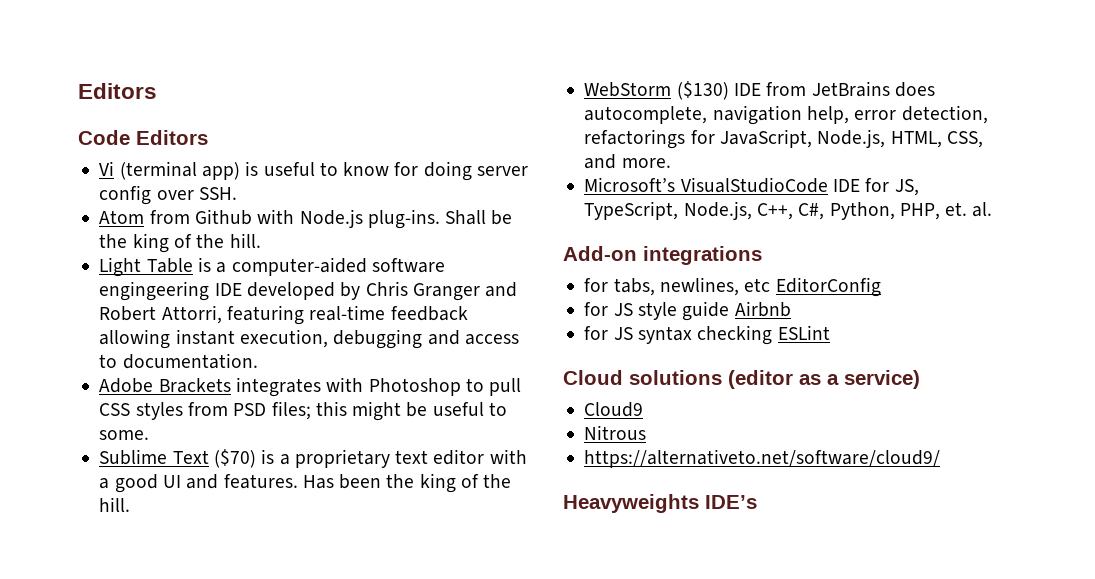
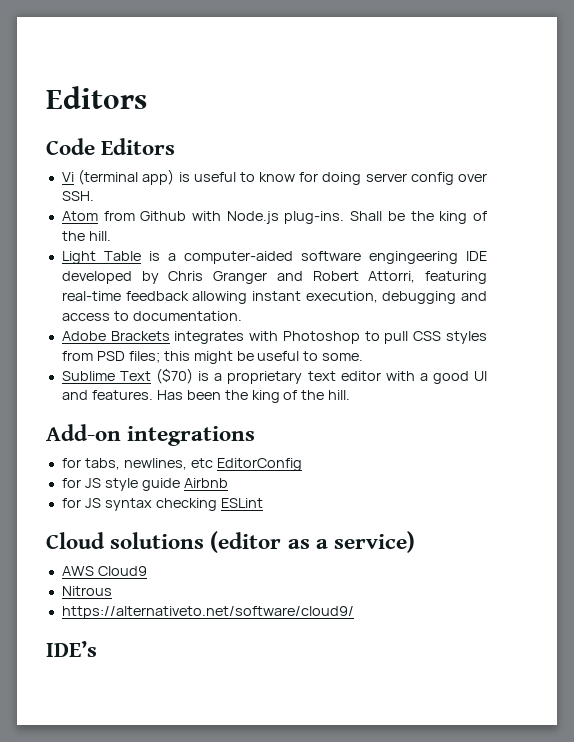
- WebStorm ($130) IDE from JetBrains does autocomplete, navigation help, error detection, refactorings for JavaScript, Node.js, HTML, CSS, and more.
- Microsoft’s VisualStudioCode IDE for JS, TypeScript, Node.js, C++, C#, Python, PHP, et. al.
- Cloud9
+ AWS Cloud9
- Heavyweights IDE’s
+ IDE’s

